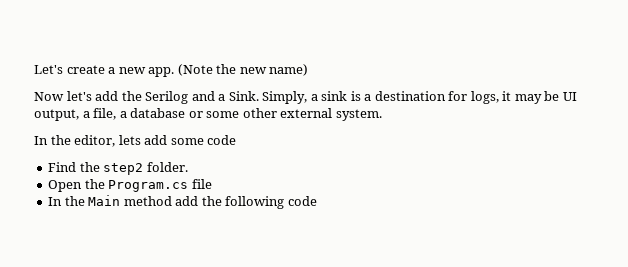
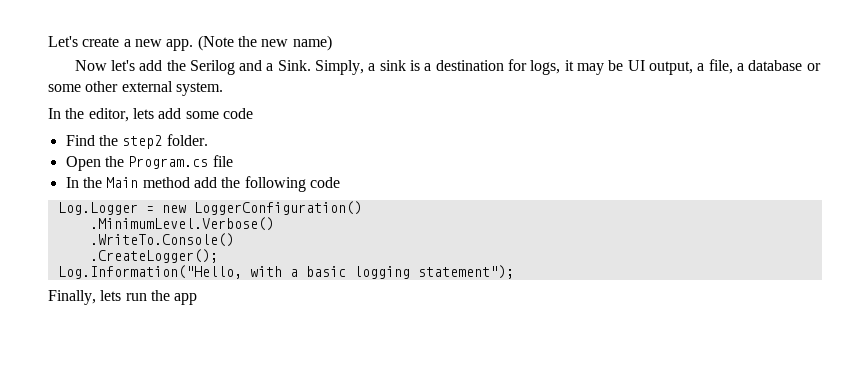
+ Log.Logger = new LoggerConfiguration()
+ .MinimumLevel.Verbose()
+ .WriteTo.Console()
+ .CreateLogger();
+ Log.Information("Hello, with a basic logging statement");
+ Finally, lets run the app

